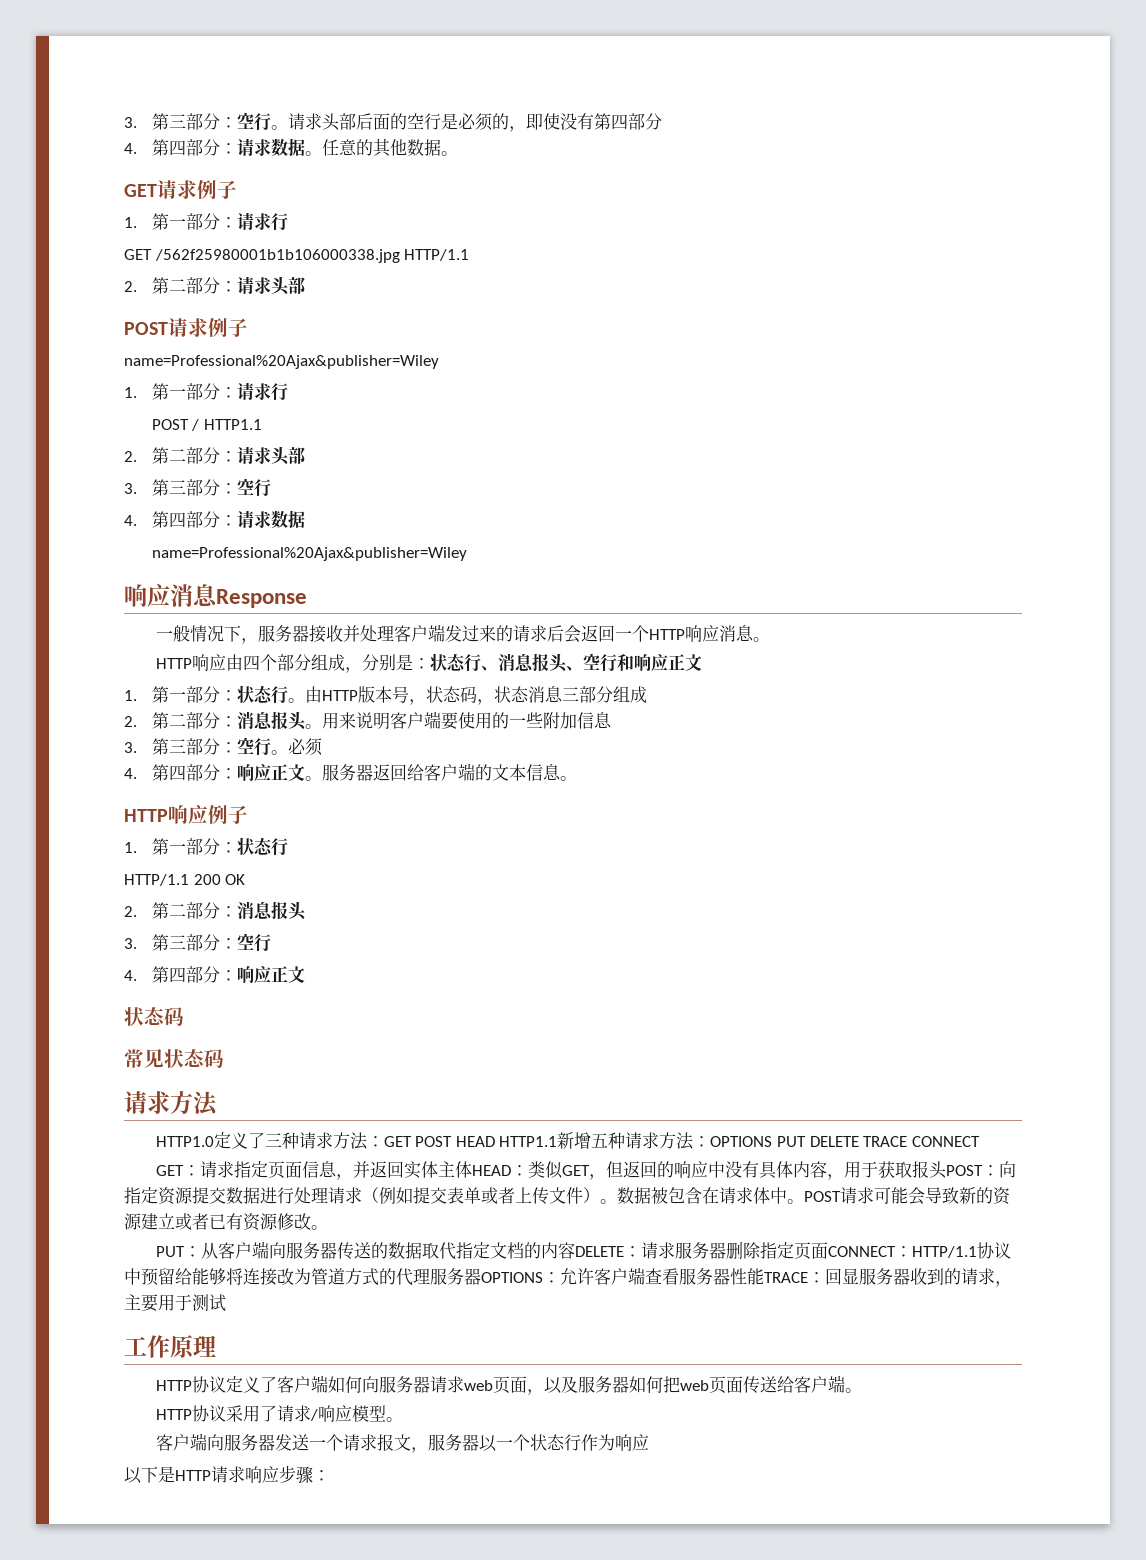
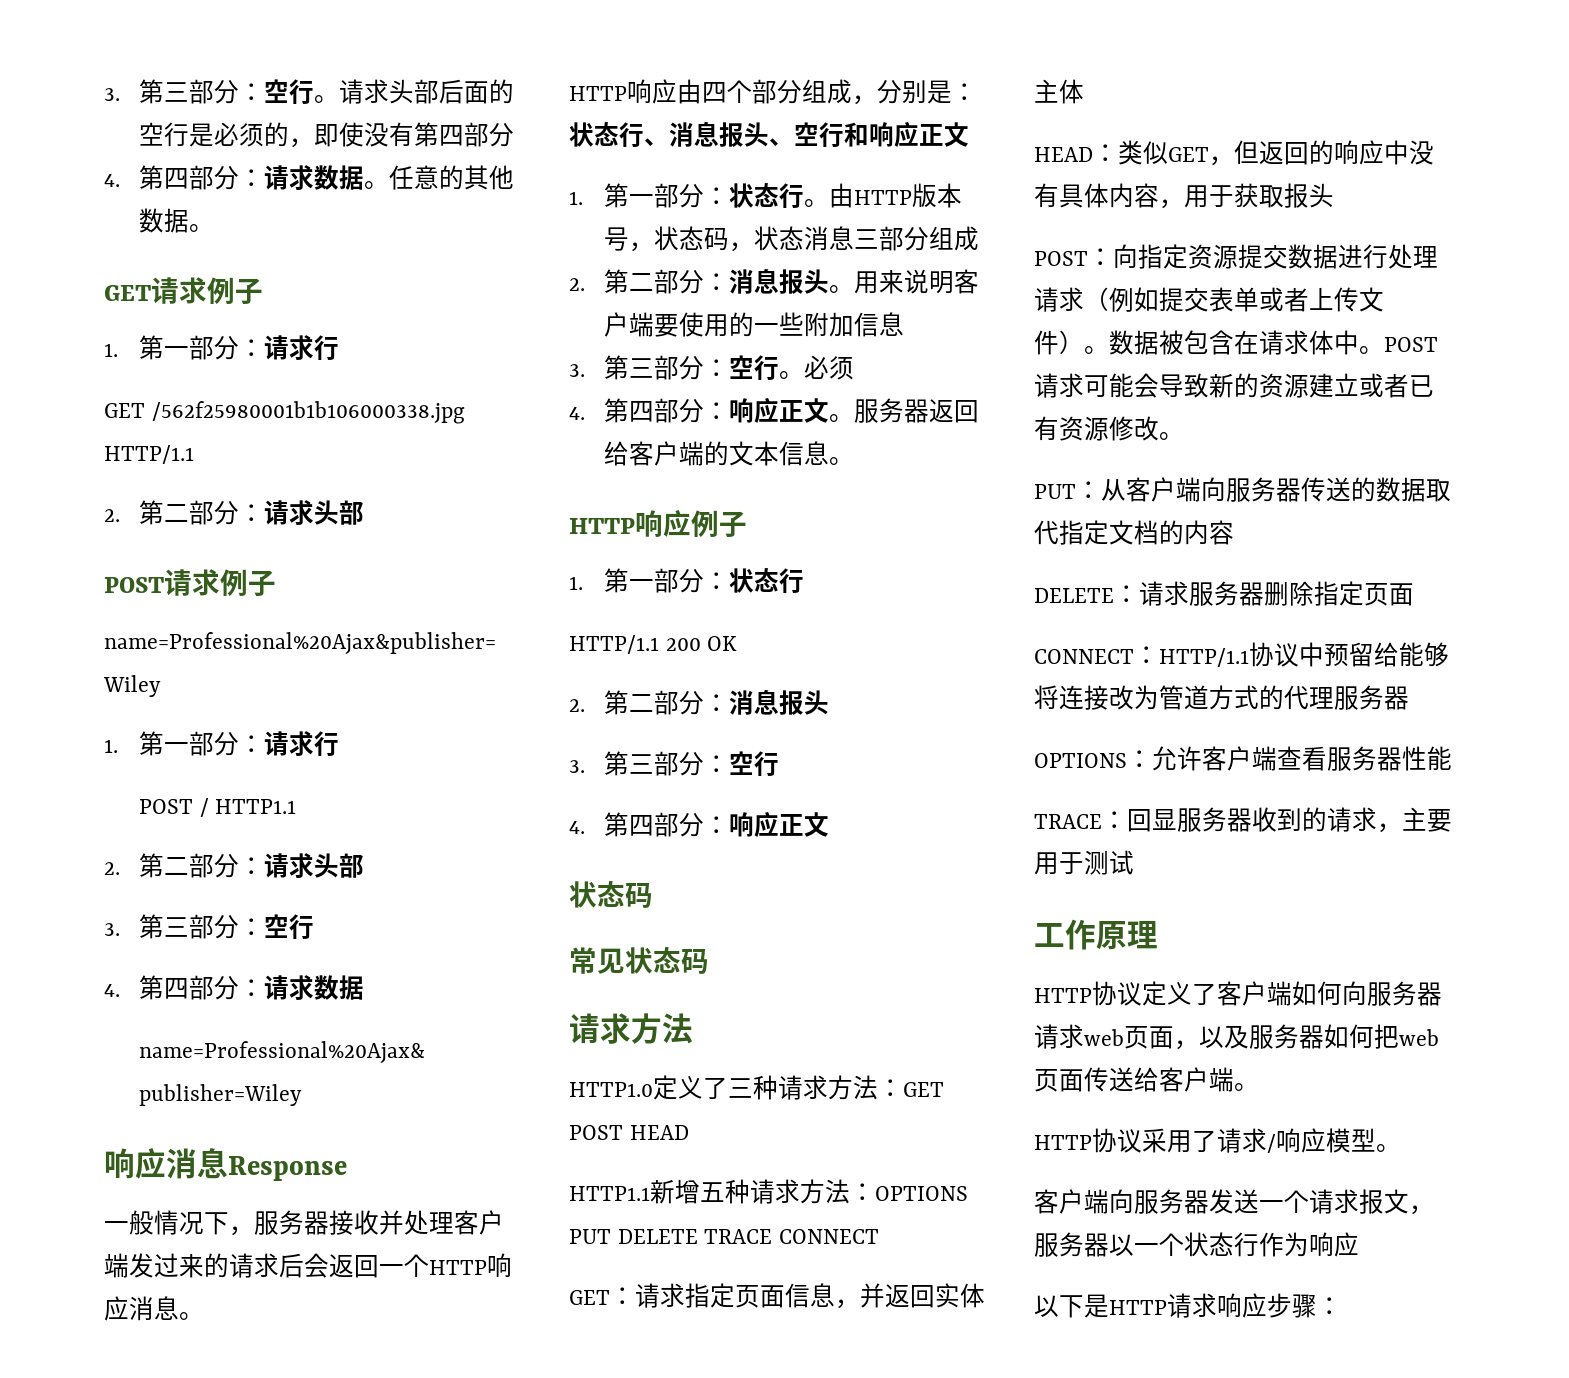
- HTTP1.0定义了三种请求方法：GET POST HEAD HTTP1.1新增五种请求方法：OPTIONS PUT DELETE TRACE CONNECT
+ HTTP1.0定义了三种请求方法：GET POST HEAD
+ HTTP1.1新增五种请求方法：OPTIONS PUT DELETE TRACE CONNECT
- GET：请求指定页面信息，并返回实体主体HEAD：类似GET，但返回的响应中没有具体内容，用于获取报头POST：向指定资源提交数据进行处理请求（例如提交表单或者上传文件）。
+ GET：请求指定页面信息，并返回实体主体
+ HEAD：类似GET，但返回的响应中没有具体内容，用于获取报头
+ POST：向指定资源提交数据进行处理请求（例如提交表单或者上传文件）。
- PUT：从客户端向服务器传送的数据取代指定文档的内容DELETE：请求服务器删除指定页面CONNECT：HTTP/1.1协议中预留给能够将连接改为管道方式的代理服务器OPTIONS：允许客户端查看服务器性能TRACE：回显服务器收到的请求，主要用于测试
+ PUT：从客户端向服务器传送的数据取代指定文档的内容
+ DELETE：请求服务器删除指定页面
+ CONNECT：HTTP/1.1协议中预留给能够将连接改为管道方式的代理服务器
+ OPTIONS：允许客户端查看服务器性能
+ TRACE：回显服务器收到的请求，主要用于测试

